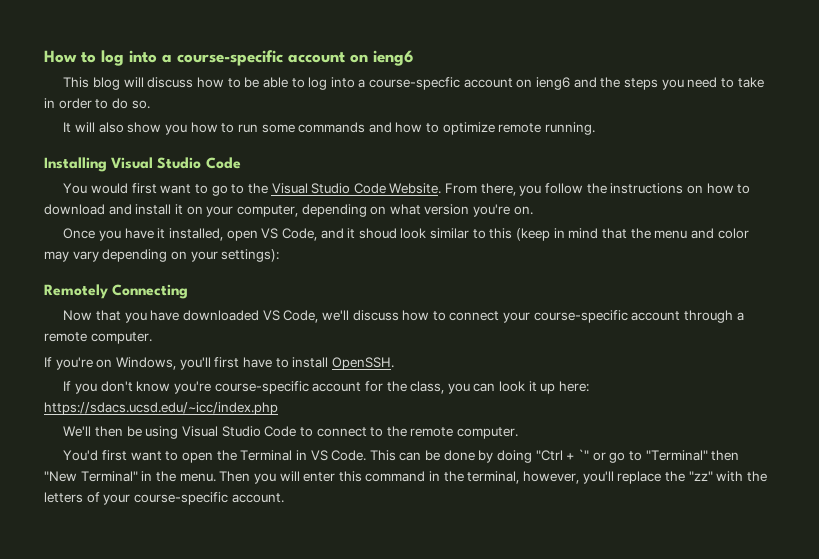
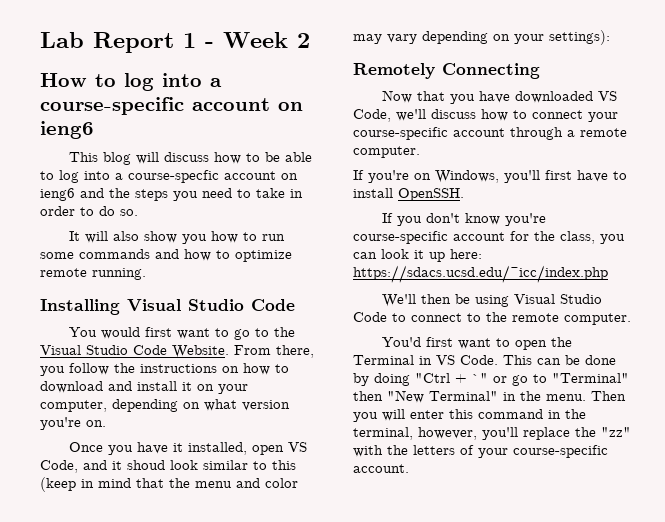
+ Lab Report 1 - Week 2

